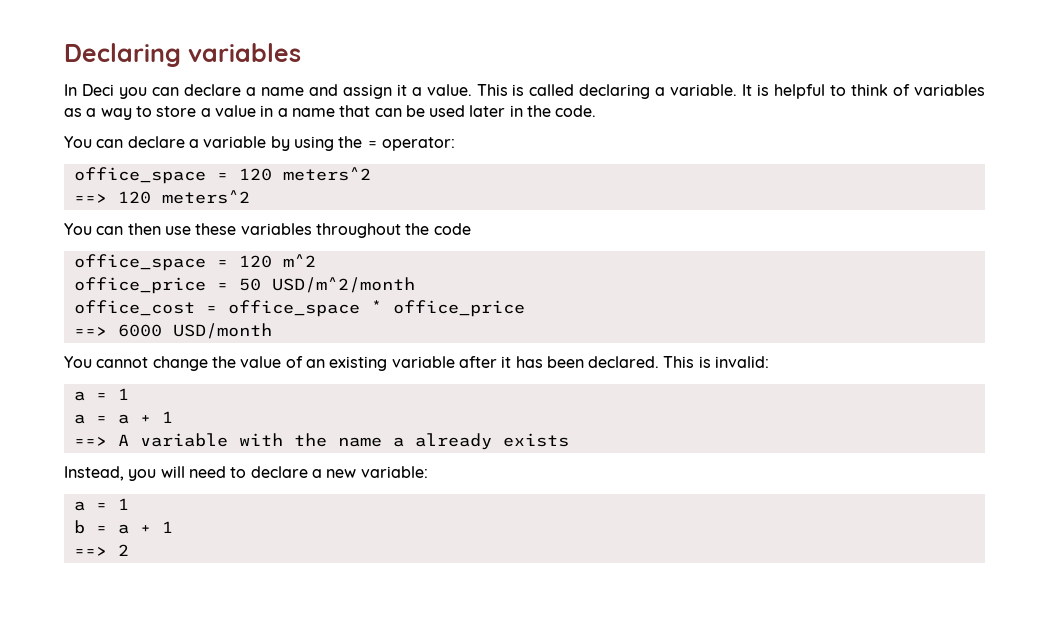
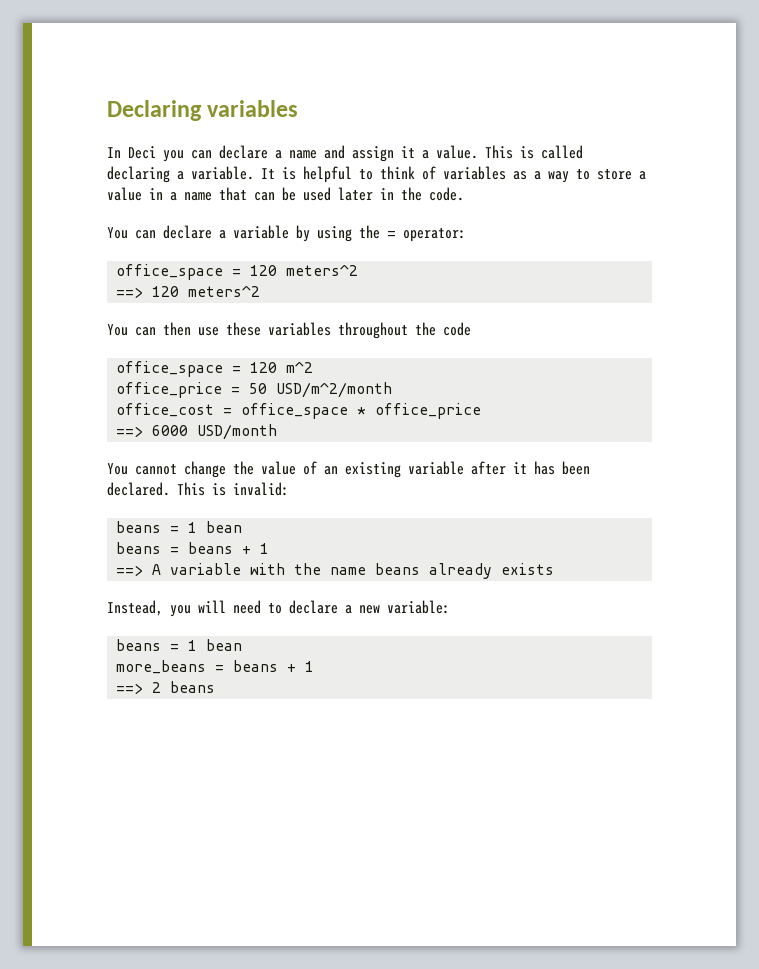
  This is invalid:
- a = 1
- a = a + 1
+ beans = 1 bean
+ beans = beans + 1
- ==> A variable with the name a already exists
+ ==> A variable with the name beans already exists
  Instead, you will need to declare a new variable:
- a = 1
- b = a + 1
+ beans = 1 bean
+ more_beans = beans + 1
- ==> 2
+ ==> 2 beans

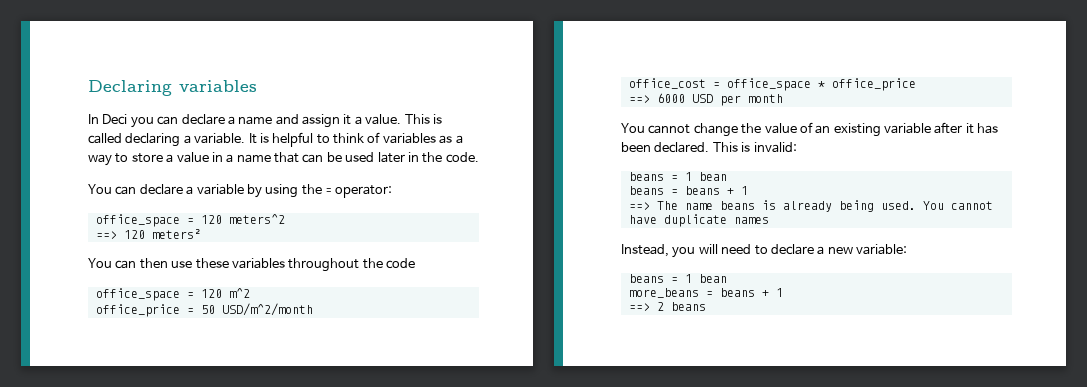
- ==> 120 meters^2
+ ==> 120 meters²
- ==> 6000 USD/month
+ ==> 6000 USD per month
- ==> A variable with the name beans already exists
+ ==> The name beans is already being used. You cannot have duplicate names

